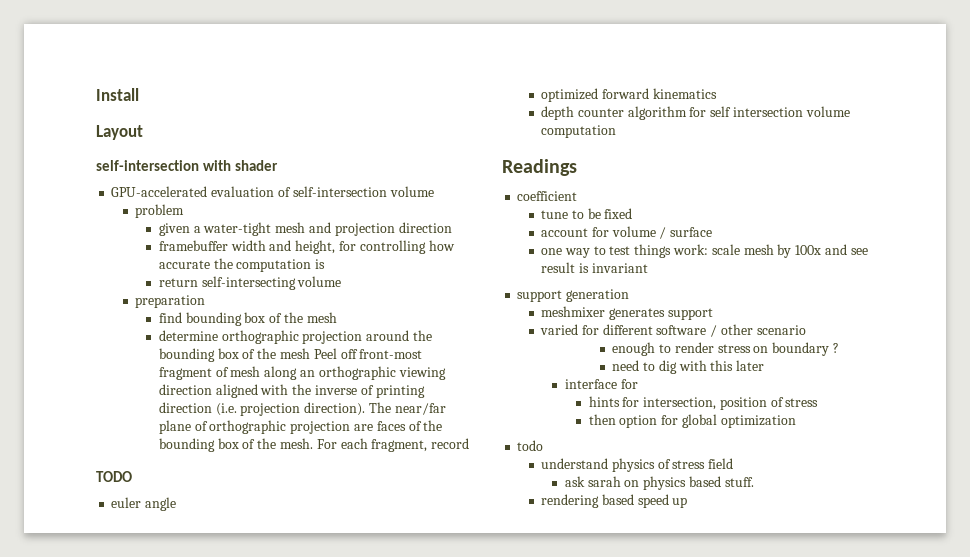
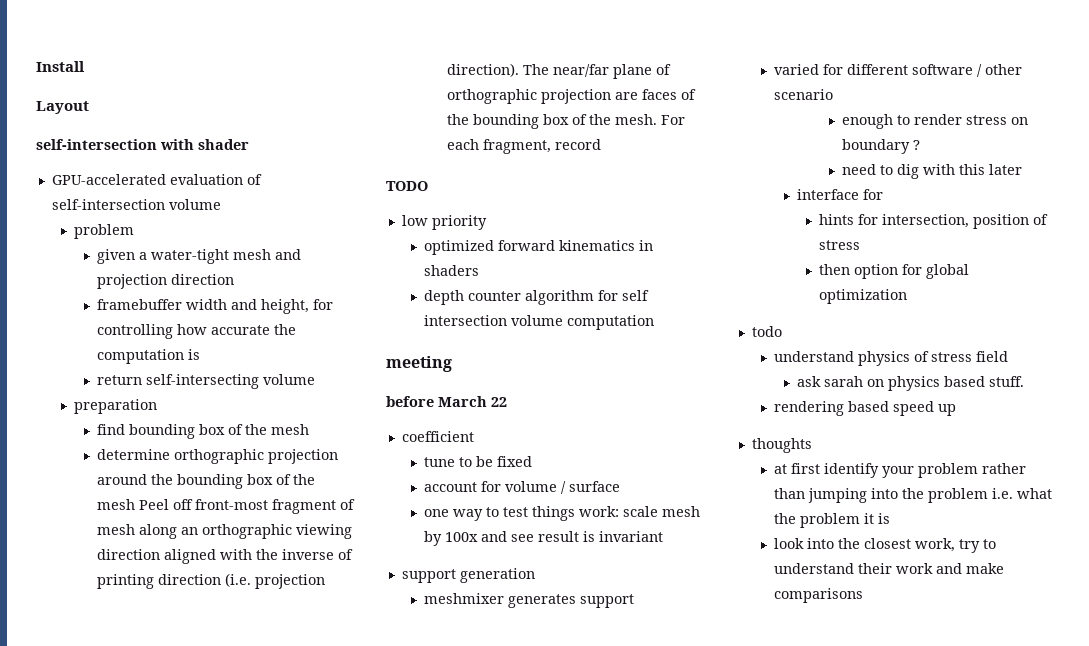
- euler angle
+ low priority
- optimized forward kinematics
+ optimized forward kinematics in shaders
- Readings
+ meeting
+ before March 22
+ thoughts
+ at first identify your problem rather than jumping into the problem i.e. what the problem it is
+ look into the closest work, try to understand their work and make comparisons

